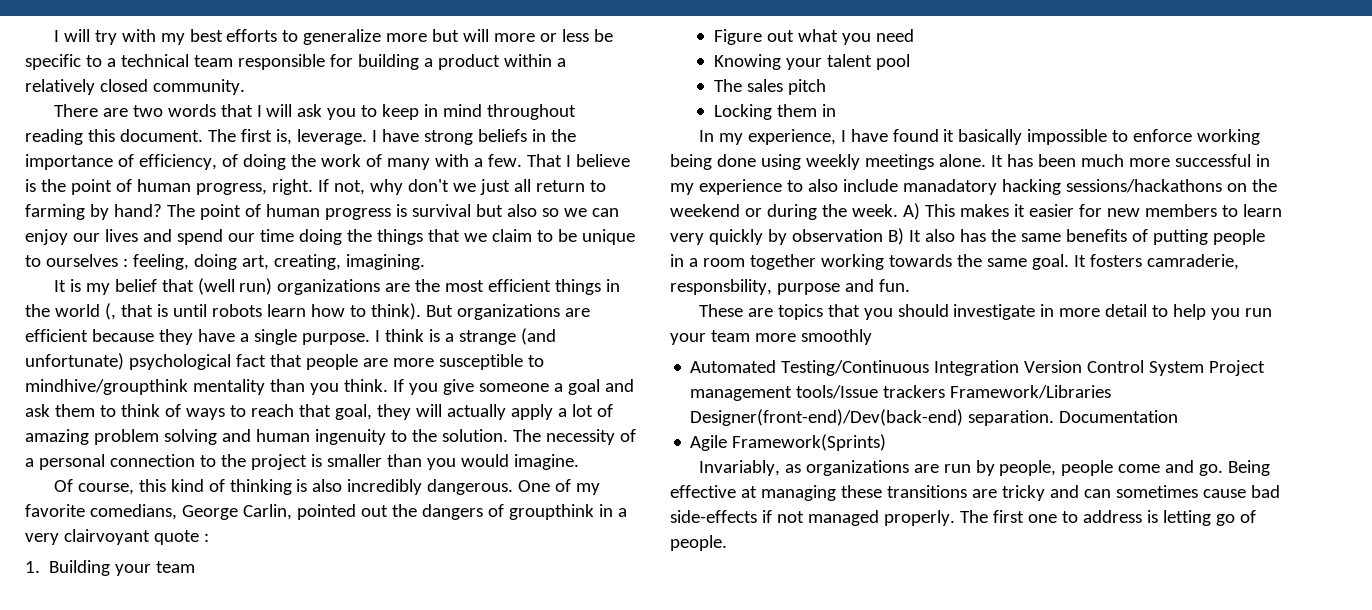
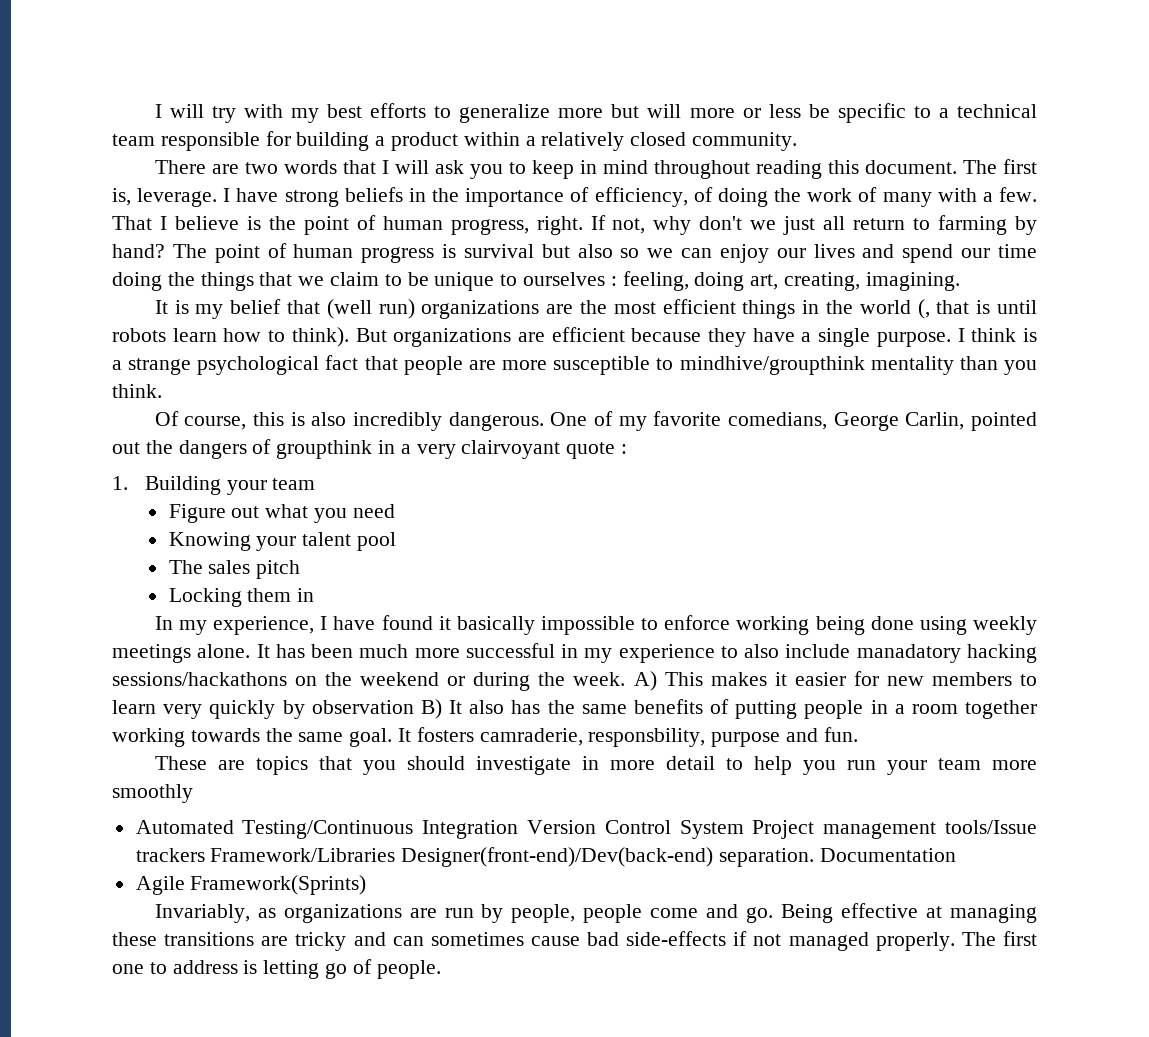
- I think is a strange (and unfortunate) psychological fact that people are more susceptible to mindhive/groupthink mentality than you think. If you give someone a goal and ask them to think of ways to reach that goal, they will actually apply a lot of amazing problem solving and human ingenuity to the solution. The necessity of a personal connection to the project is smaller than you would imagine.
+ I think is a strange psychological fact that people are more susceptible to mindhive/groupthink mentality than you think.
- Of course, this kind of thinking is also incredibly dangerous.
+ Of course, this is also incredibly dangerous.

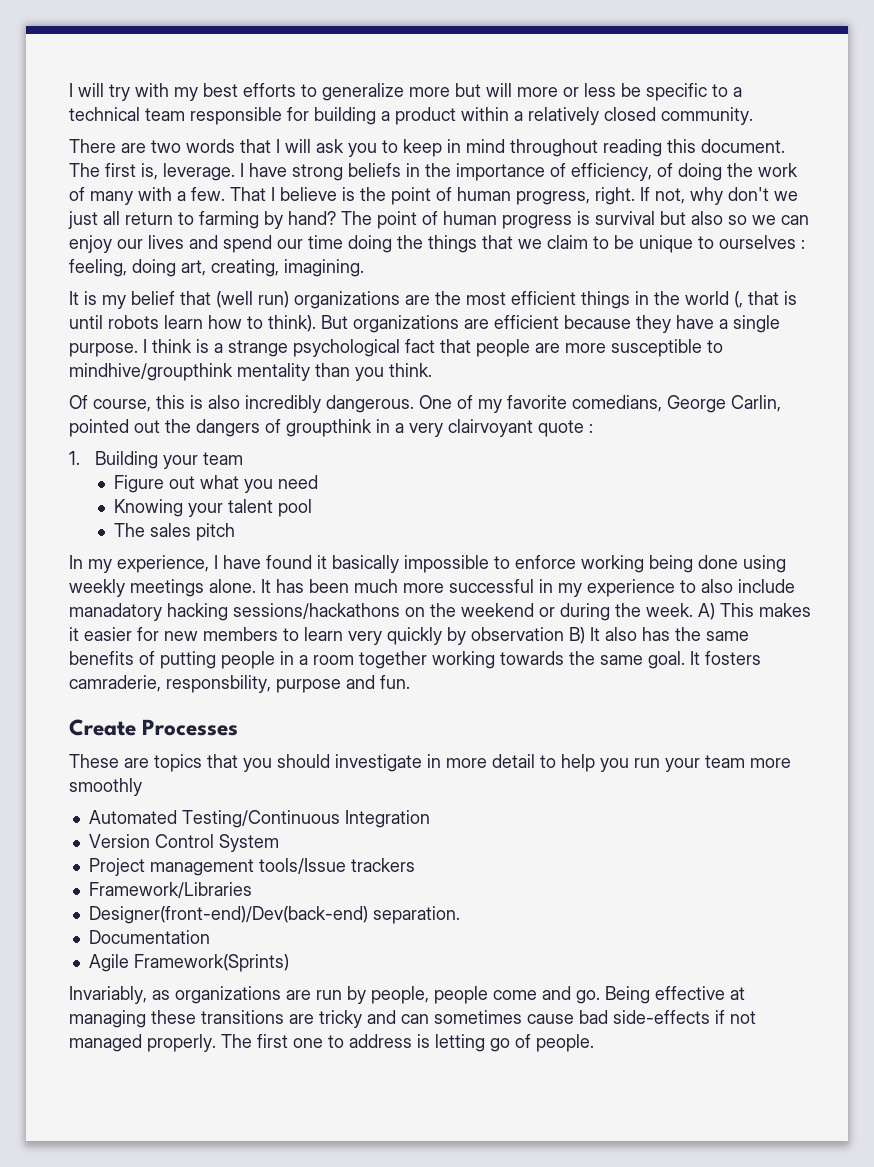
- Locking them in
+ Create Processes
- Automated Testing/Continuous Integration Version Control System Project management tools/Issue trackers Framework/Libraries Designer(front-end)/Dev(back-end) separation. Documentation
+ Automated Testing/Continuous Integration
+ Version Control System
+ Project management tools/Issue trackers
+ Framework/Libraries
+ Designer(front-end)/Dev(back-end) separation.
+ Documentation

